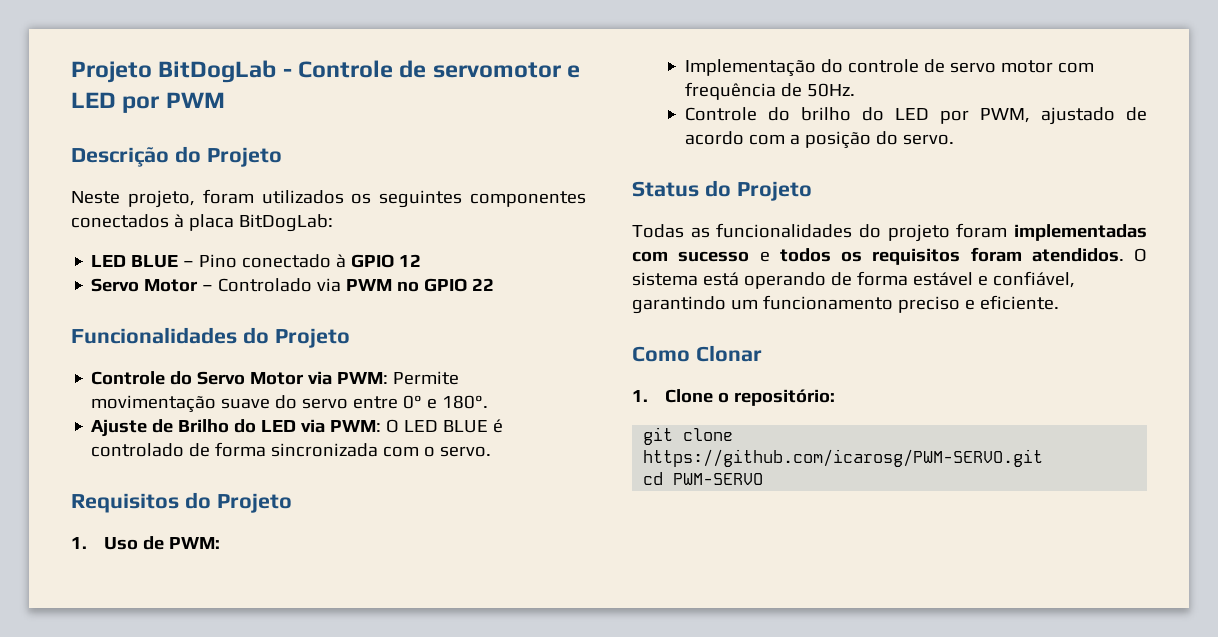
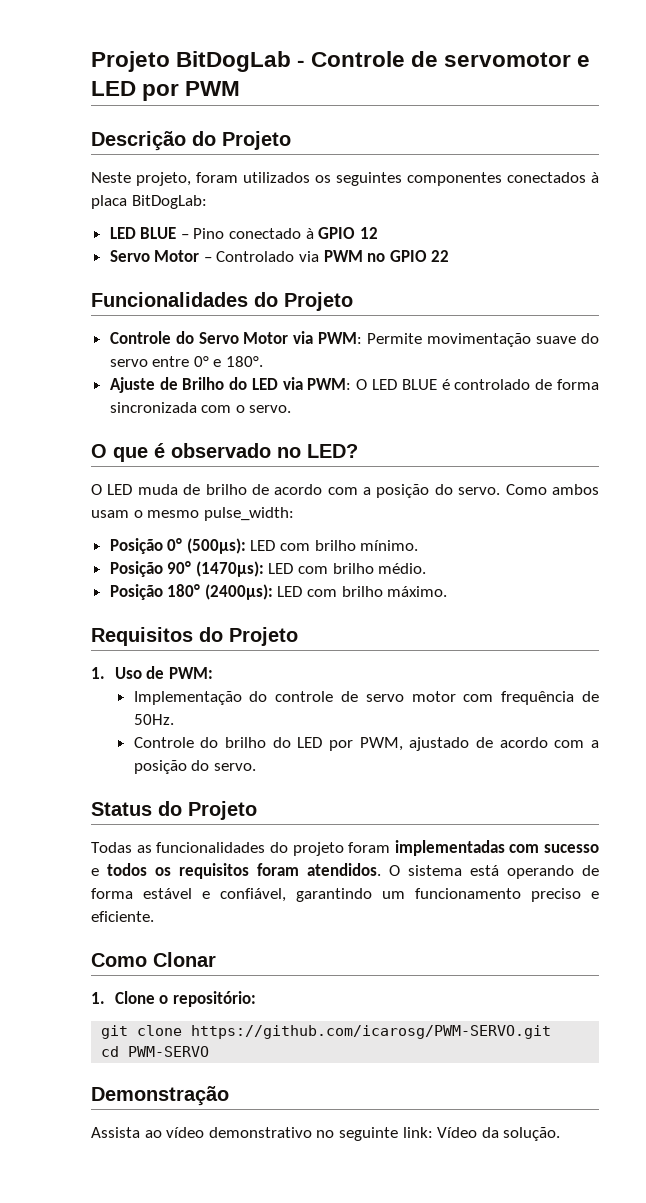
+ O que é observado no LED?
+ O LED muda de brilho de acordo com a posição do servo. Como ambos usam o mesmo pulse_width:
+ Posição 0° (500µs): LED com brilho mínimo.
+ Posição 90° (1470µs): LED com brilho médio.
+ Posição 180° (2400µs): LED com brilho máximo.
+ Demonstração
+ Assista ao vídeo demonstrativo no seguinte link: Vídeo da solução.

